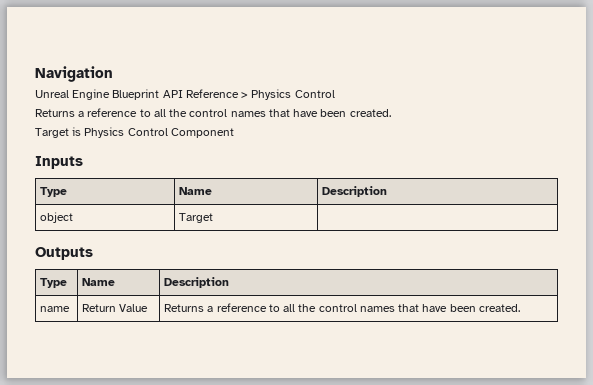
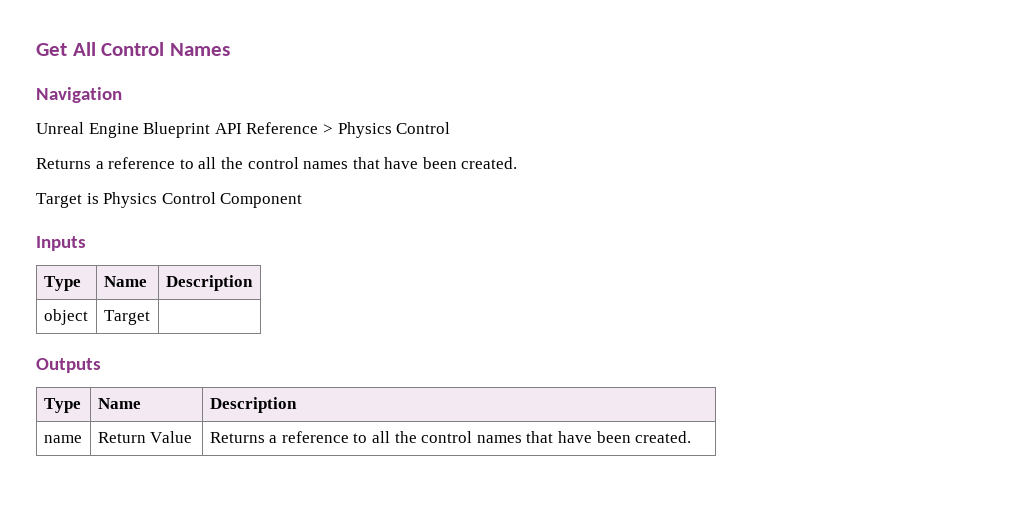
+ Get All Control Names

